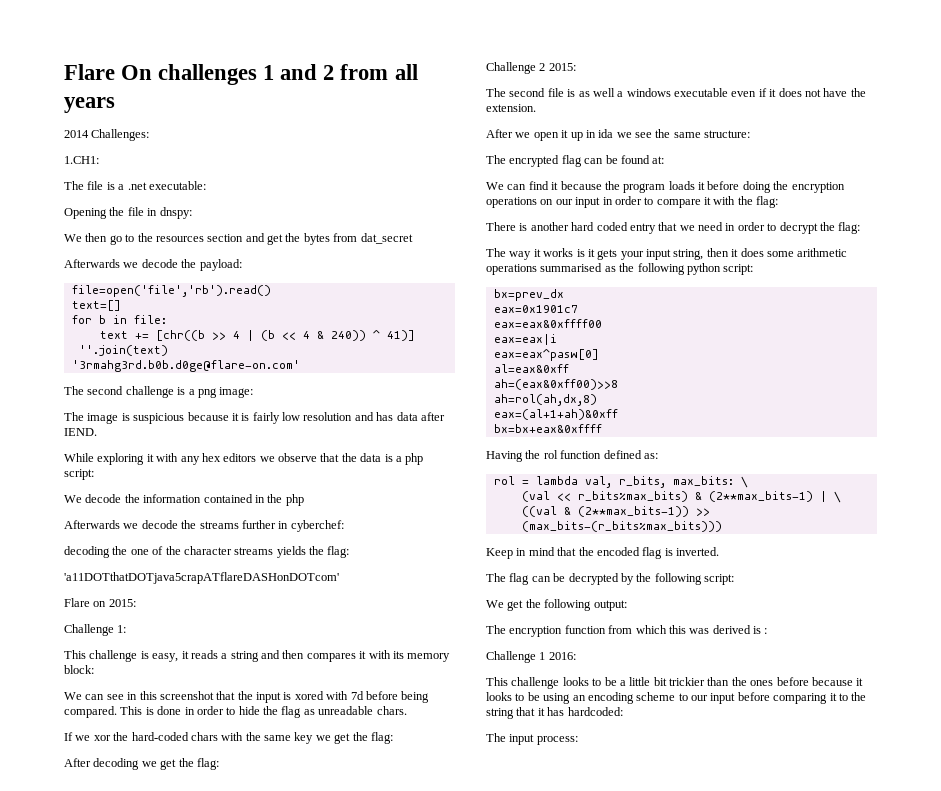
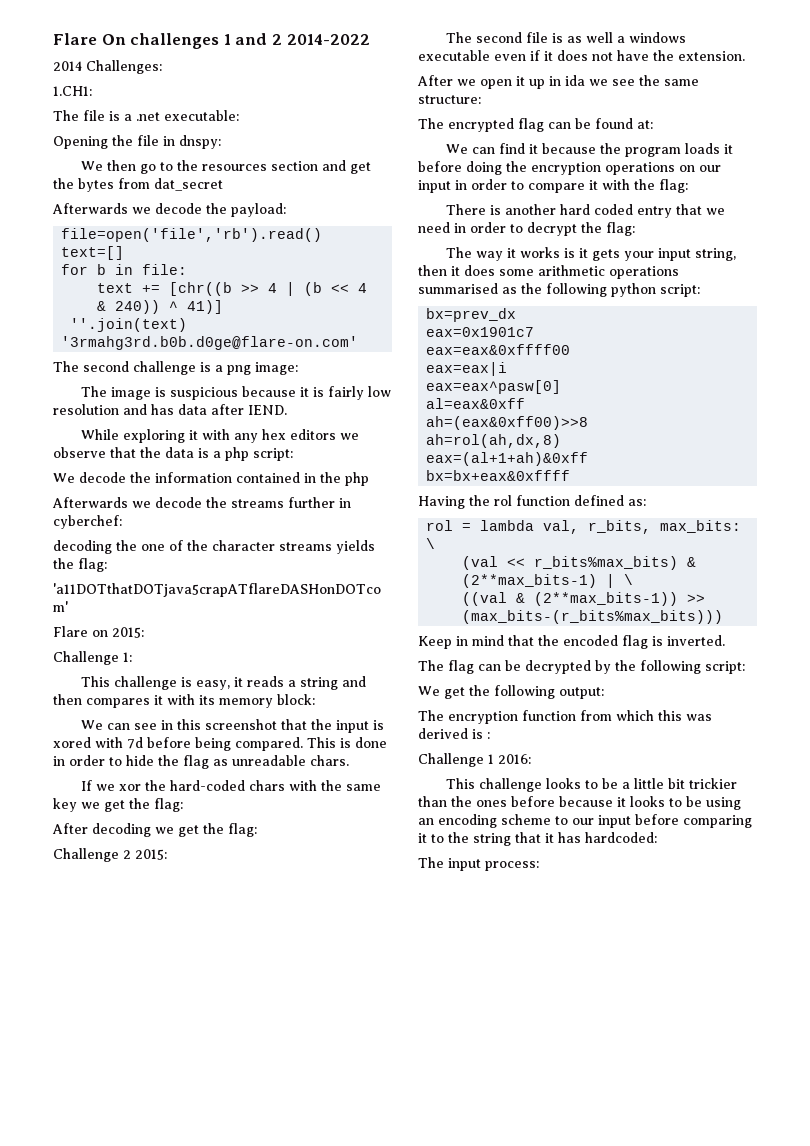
- Flare On challenges 1 and 2 from all years
+ Flare On challenges 1 and 2 2014-2022

